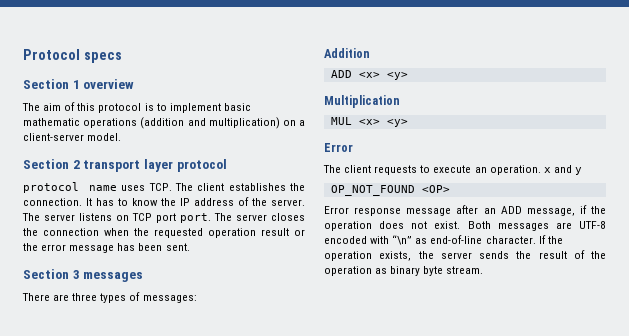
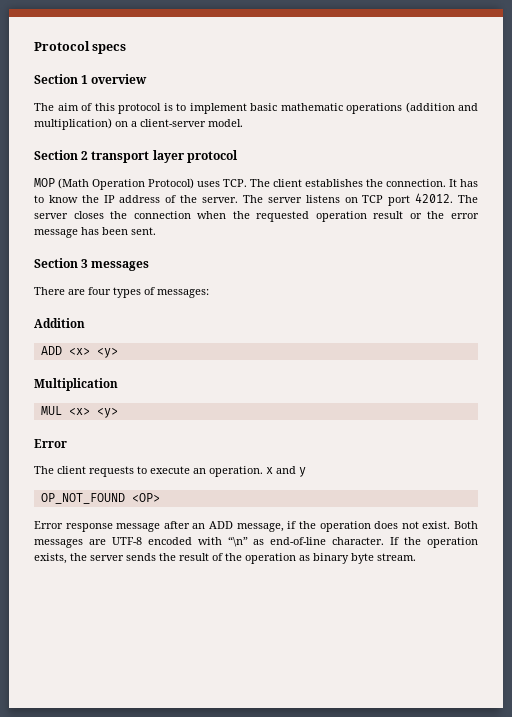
- protocol name uses TCP. The client establishes the connection.
+ MOP (Math Operation Protocol) uses TCP. The client establishes the connection.
- The server listens on TCP port port.
+ The server listens on TCP port 42012.
- There are three types of messages:
+ There are four types of messages:

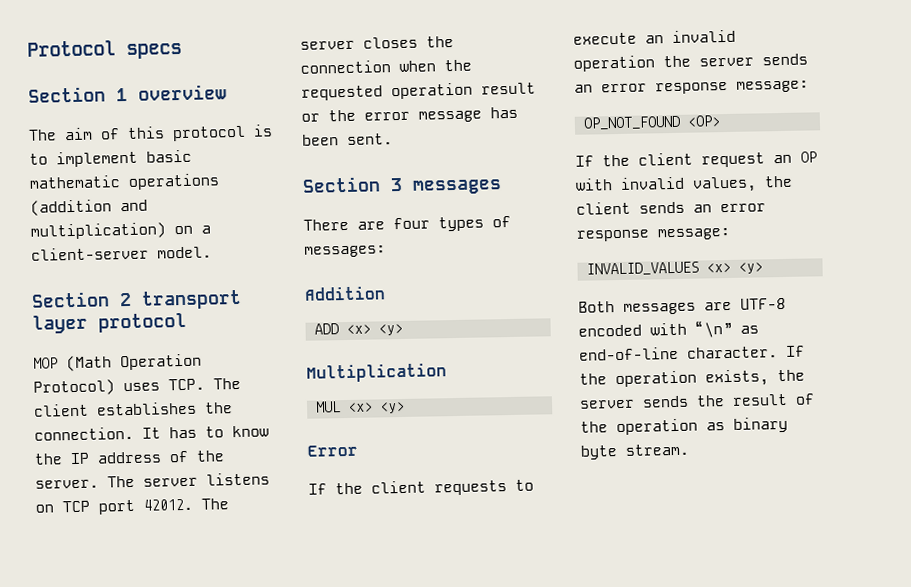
- The client requests to execute an operation. x and y
+ If the client requests to execute an invalid operation the server sends an error response message:
  OP_NOT_FOUND <OP>
- Error response message after an ADD message, if the operation does not exist. Both messages are UTF-8 encoded with “\n” as end-of-line character.
+ If the client request an OP with invalid values, the client sends an error response message:
+ INVALID_VALUES <x> <y>
+ Both messages are UTF-8 encoded with “\n” as end-of-line character.

